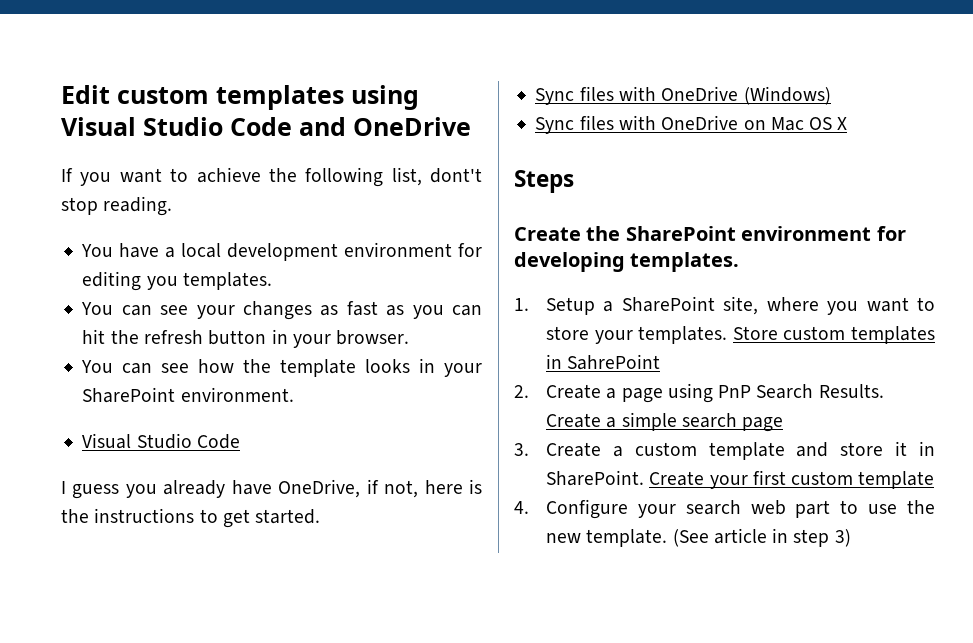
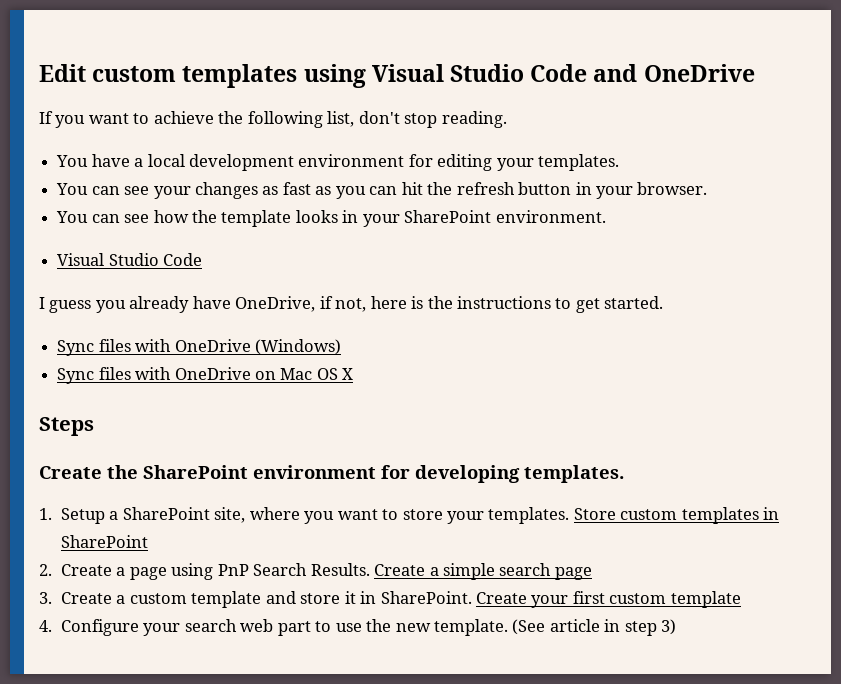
- If you want to achieve the following list, dont't stop reading.
+ If you want to achieve the following list, don't stop reading.
- You have a local development environment for editing you templates.
+ You have a local development environment for editing your templates.
- Store custom templates in SahrePoint
+ Store custom templates in SharePoint

